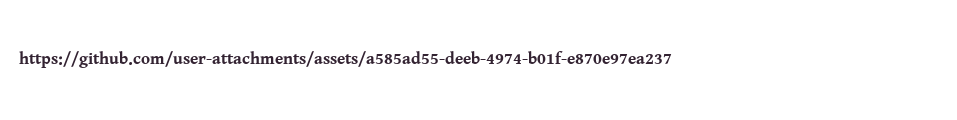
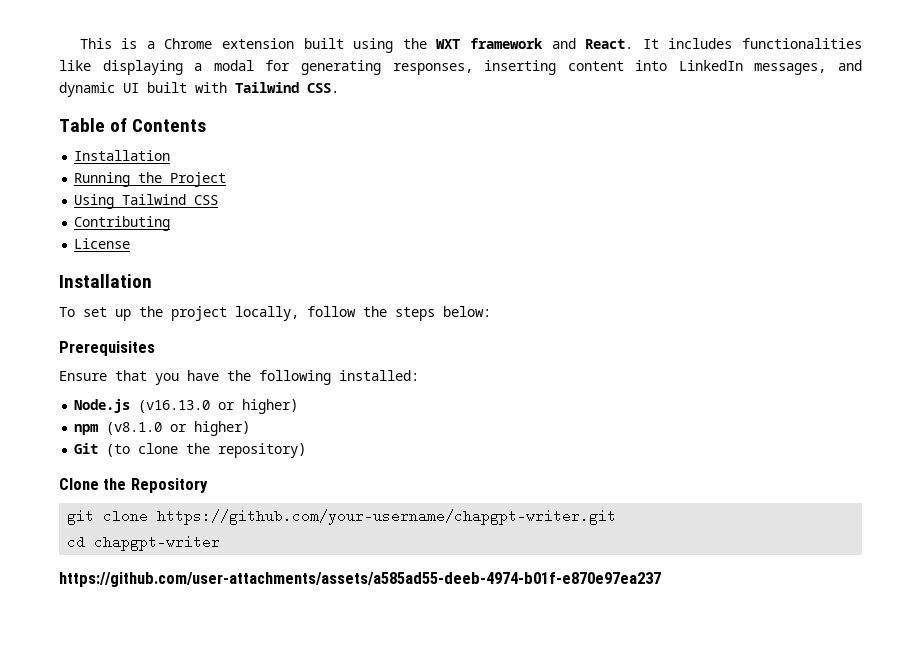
+ This is a Chrome extension built using the WXT framework and React. It includes functionalities like displaying a modal for generating responses, inserting content into LinkedIn messages, and dynamic UI built with Tailwind CSS.
+ Table of Contents
+ Installation
+ Running the Project
+ Using Tailwind CSS
+ Contributing
+ License
+ Installation
+ To set up the project locally, follow the steps below:
+ Prerequisites
+ Ensure that you have the following installed:
+ Node.js (v16.13.0 or higher)
+ npm (v8.1.0 or higher)
+ Git (to clone the repository)
+ Clone the Repository
+ git clone https://github.com/your-username/chapgpt-writer.git
+ cd chapgpt-writer

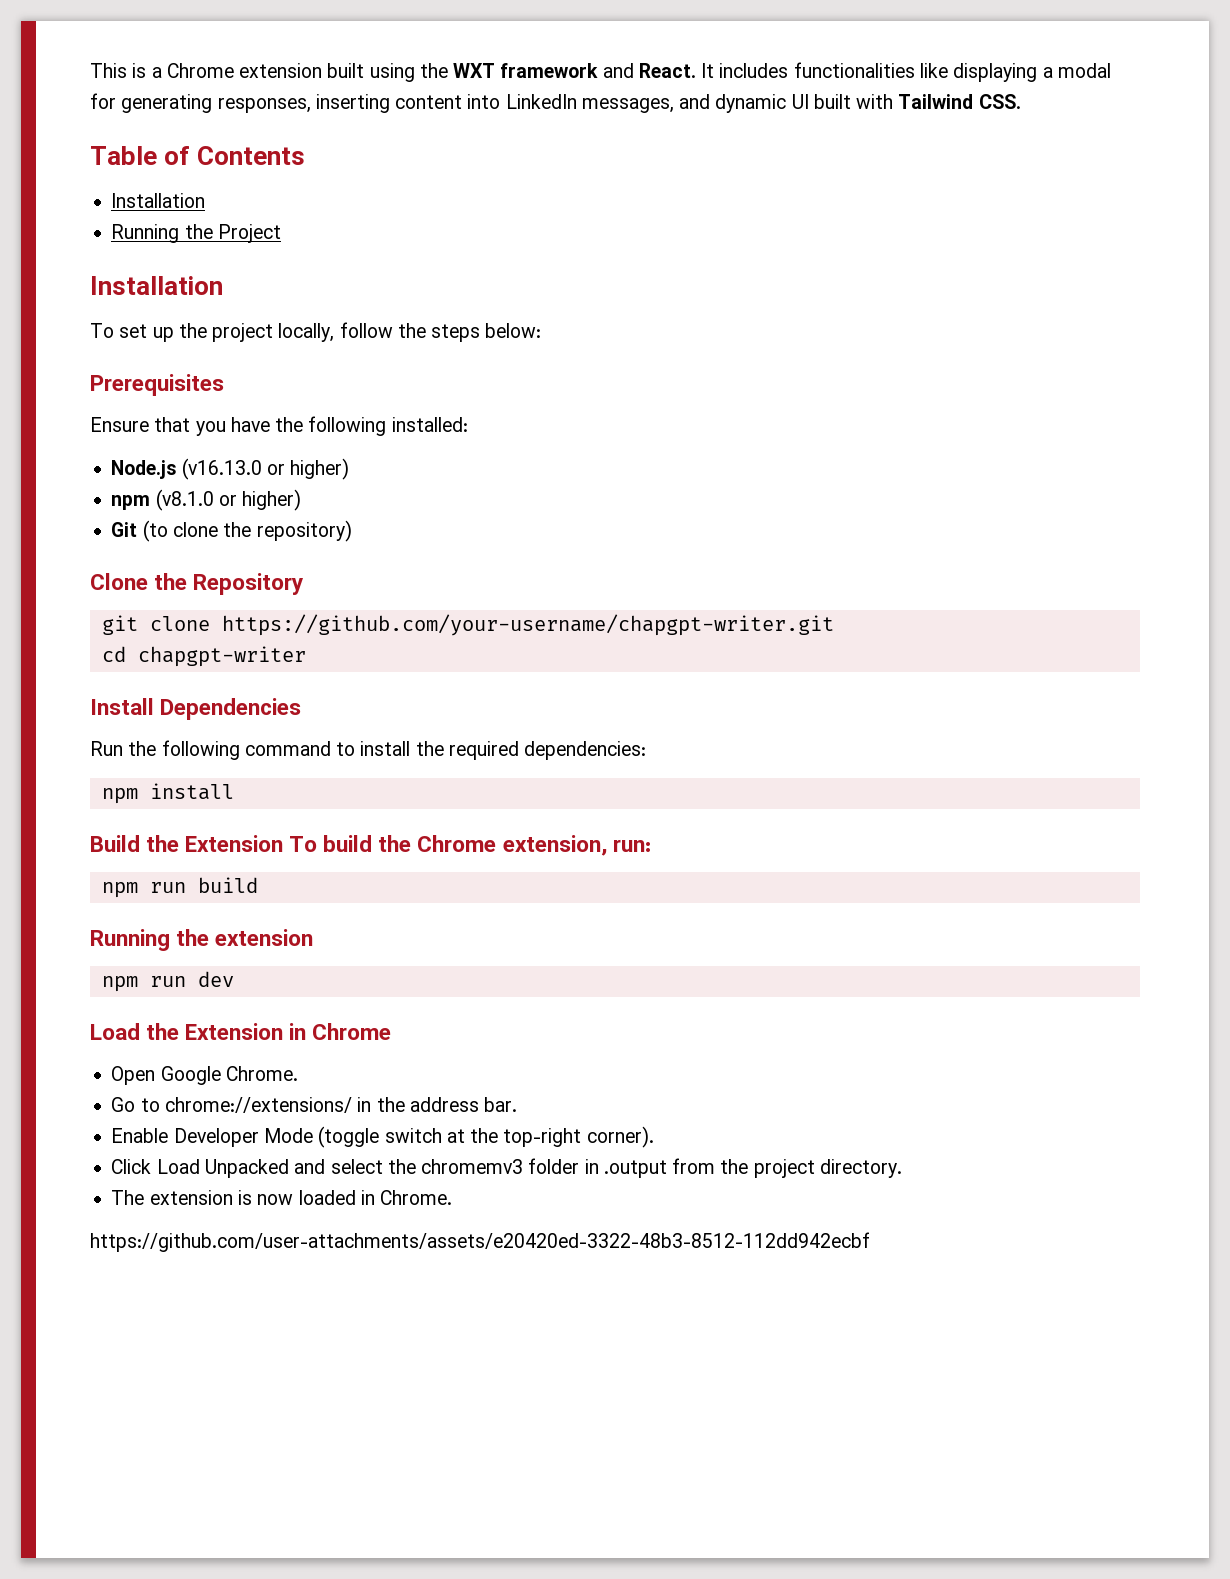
- Using Tailwind CSS
- Contributing
- License
- https://github.com/user-attachments/assets/a585ad55-deeb-4974-b01f-e870e97ea237
+ Install Dependencies
+ Run the following command to install the required dependencies:
+ npm install
+ Build the Extension To build the Chrome extension, run:
+ npm run build
+ Running the extension
+ npm run dev
+ Load the Extension in Chrome
+ Open Google Chrome.
+ Go to chrome://extensions/ in the address bar.
+ Enable Developer Mode (toggle switch at the top-right corner).
+ Click Load Unpacked and select the chromemv3 folder in .output from the project directory.
+ The extension is now loaded in Chrome.
+ https://github.com/user-attachments/assets/e20420ed-3322-48b3-8512-112dd942ecbf

